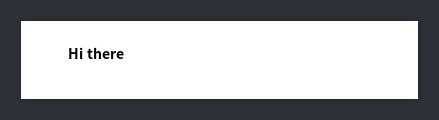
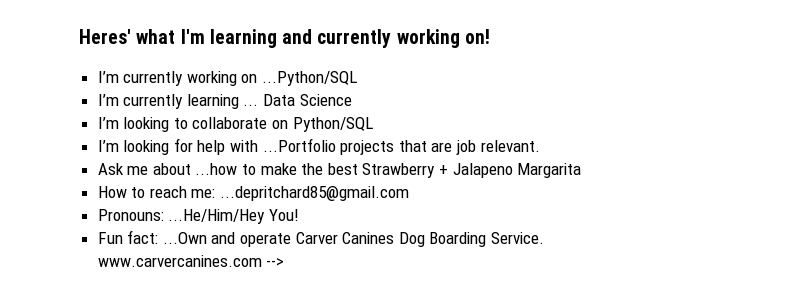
- Hi there
+ Heres' what I'm learning and currently working on!
+ I’m currently working on ...Python/SQL
+ I’m currently learning ... Data Science
+ I’m looking to collaborate on Python/SQL
+ I’m looking for help with ...Portfolio projects that are job relevant.
+ Ask me about ...how to make the best Strawberry + Jalapeno Margarita
+ How to reach me: ...depritchard85@gmail.com
+ Pronouns: ...He/Him/Hey You!
+ Fun fact: ...Own and operate Carver Canines Dog Boarding Service. www.carvercanines.com -->

